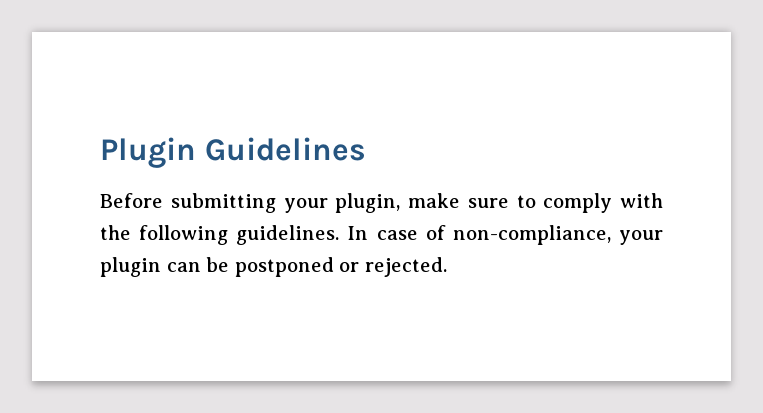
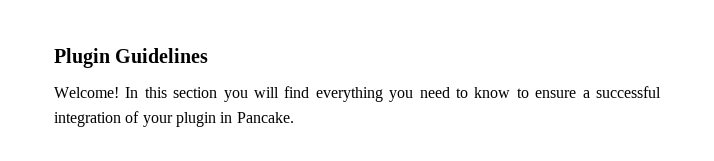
- Before submitting your plugin, make sure to comply with the following guidelines. In case of non-compliance, your plugin can be postponed or rejected.
+ Welcome! In this section you will find everything you need to know to ensure a successful integration of your plugin in Pancake.

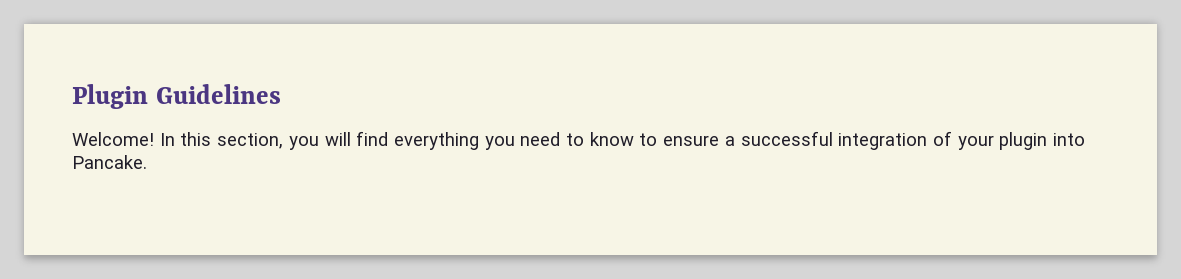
- In this section you will find everything you need to know to ensure a successful integration of your plugin in Pancake.
+ In this section, you will find everything you need to know to ensure a successful integration of your plugin into Pancake.

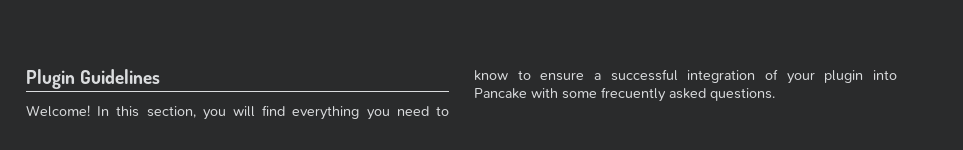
- In this section, you will find everything you need to know to ensure a successful integration of your plugin into Pancake.
+ In this section, you will find everything you need to know to ensure a successful integration of your plugin into Pancake with some frecuently asked questions.

